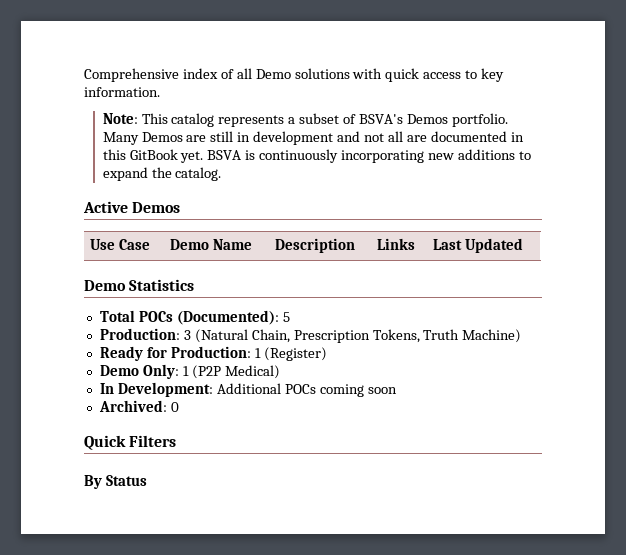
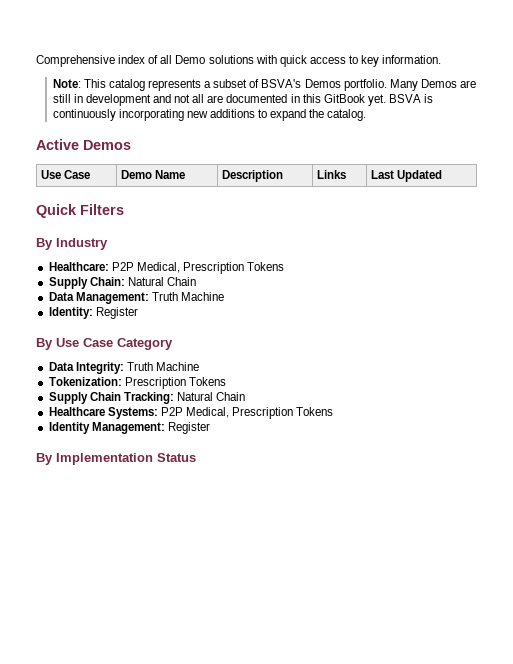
- Demo Statistics
- Total POCs (Documented): 5
- Production: 3 (Natural Chain, Prescription Tokens, Truth Machine)
- Ready for Production: 1 (Register)
- Demo Only: 1 (P2P Medical)
- In Development: Additional POCs coming soon
- Archived: 0
  Quick Filters
- By Status
+ By Industry
+ Healthcare: P2P Medical, Prescription Tokens
+ Supply Chain: Natural Chain
+ Data Management: Truth Machine
+ Identity: Register
+ By Use Case Category
+ Data Integrity: Truth Machine
+ Tokenization: Prescription Tokens
+ Supply Chain Tracking: Natural Chain
+ Healthcare Systems: P2P Medical, Prescription Tokens
+ Identity Management: Register
+ By Implementation Status

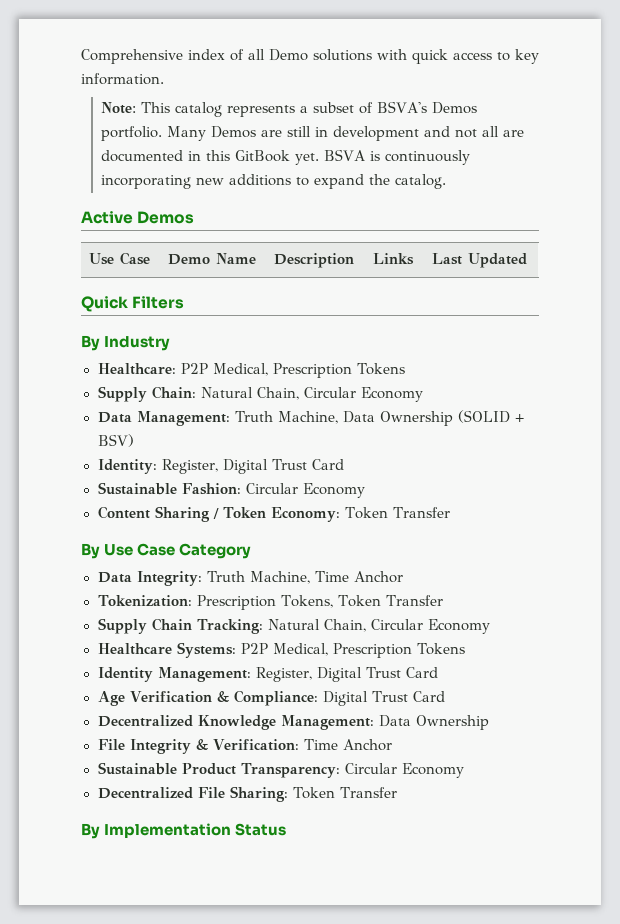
- Supply Chain: Natural Chain
+ Supply Chain: Natural Chain, Circular Economy
- Data Management: Truth Machine
- Identity: Register
+ Data Management: Truth Machine, Data Ownership (SOLID + BSV)
+ Identity: Register, Digital Trust Card
+ Sustainable Fashion: Circular Economy
+ Content Sharing / Token Economy: Token Transfer
- Data Integrity: Truth Machine
+ Data Integrity: Truth Machine, Time Anchor
- Tokenization: Prescription Tokens
+ Tokenization: Prescription Tokens, Token Transfer
- Supply Chain Tracking: Natural Chain
+ Supply Chain Tracking: Natural Chain, Circular Economy
- Identity Management: Register
+ Identity Management: Register, Digital Trust Card
+ Age Verification & Compliance: Digital Trust Card
+ Decentralized Knowledge Management: Data Ownership
+ File Integrity & Verification: Time Anchor
+ Sustainable Product Transparency: Circular Economy
+ Decentralized File Sharing: Token Transfer

